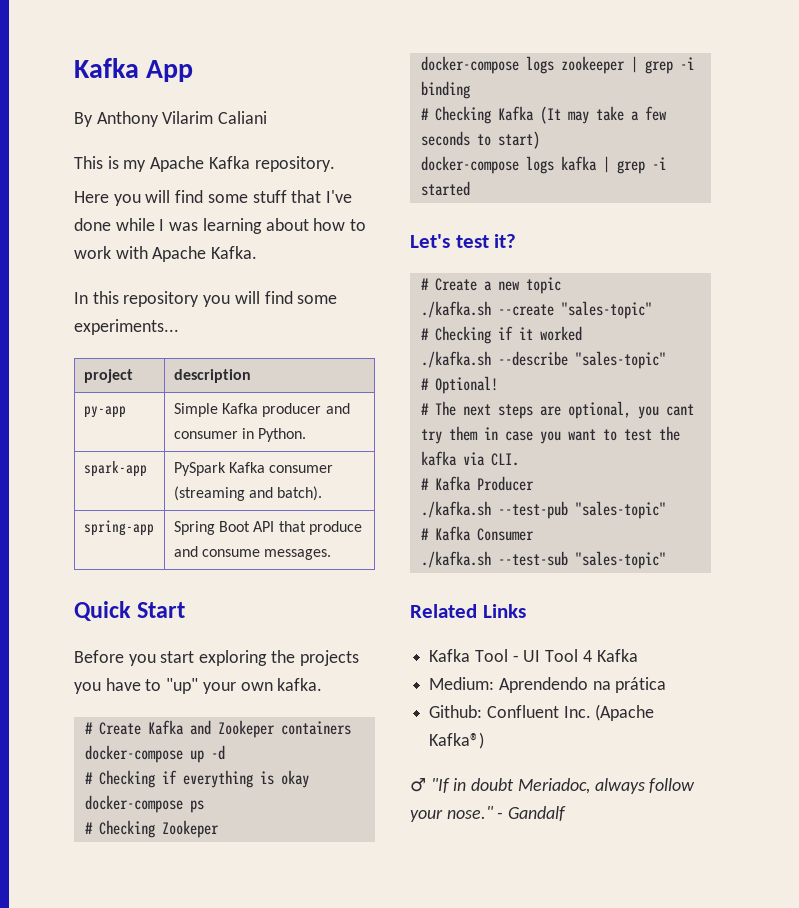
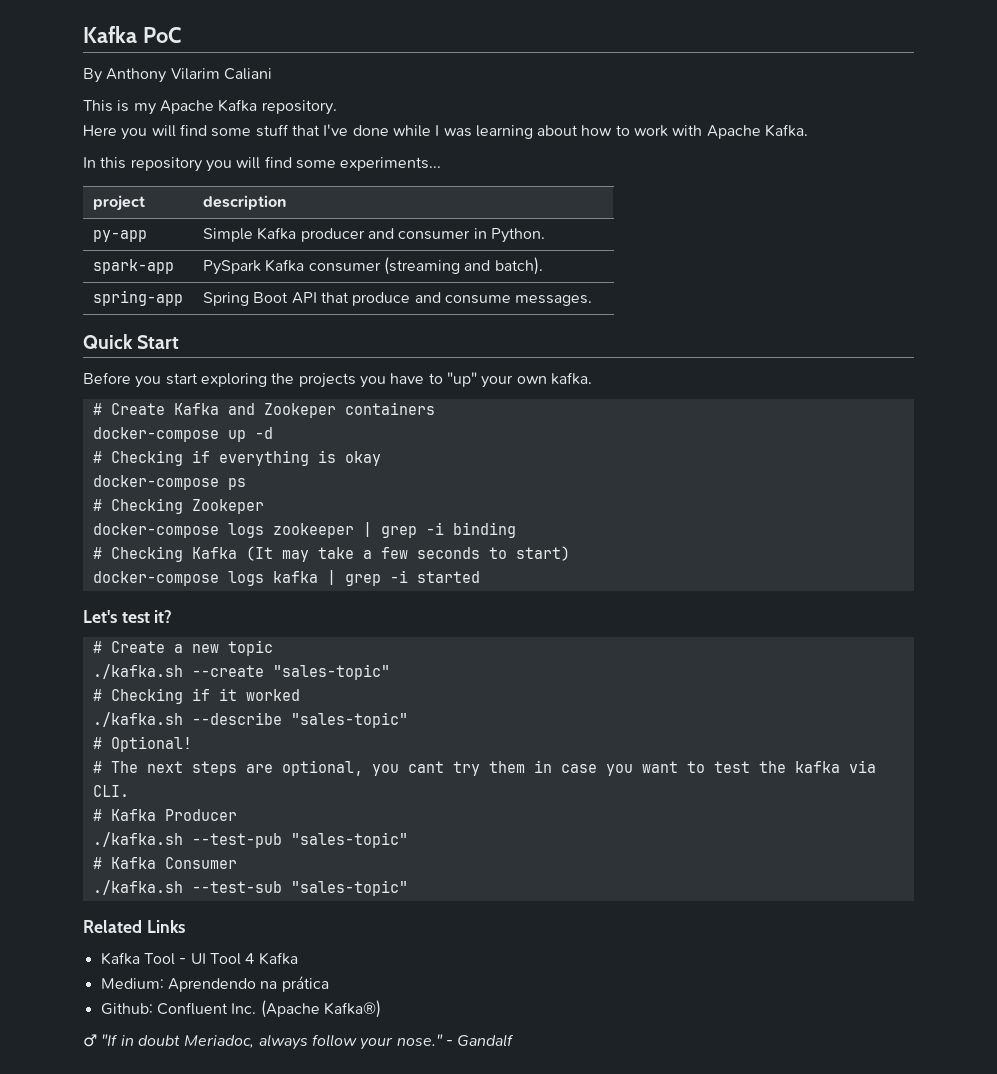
- Kafka App
+ Kafka PoC

